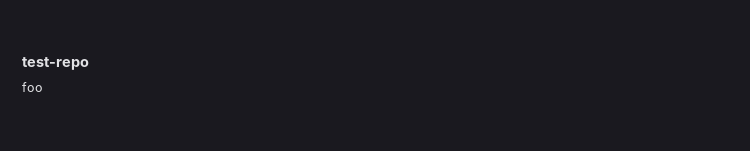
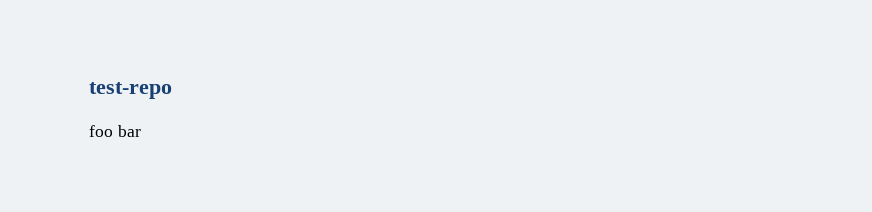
- foo
+ foo bar

